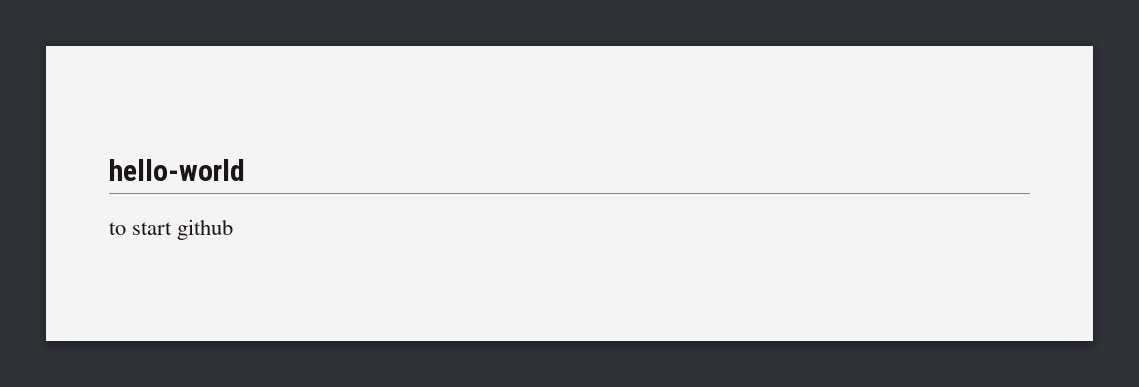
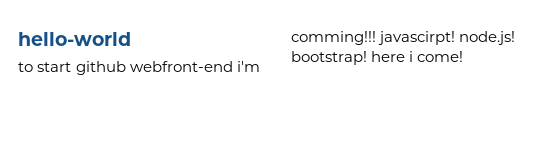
- to start github
+ to start github webfront-end i'm comming!!! javascirpt! node.js! bootstrap! here i come!

